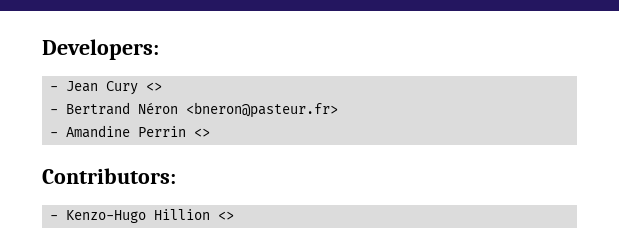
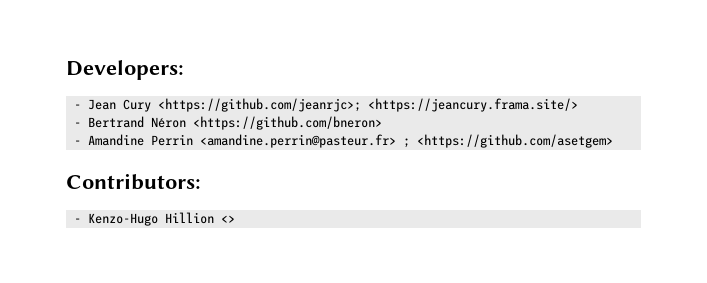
- - Jean Cury <>
+ - Jean Cury <https://github.com/jeanrjc>; <https://jeancury.frama.site/>
- - Bertrand Néron <bneron@pasteur.fr>
+ - Bertrand Néron <https://github.com/bneron>
- - Amandine Perrin <>
+ - Amandine Perrin <amandine.perrin@pasteur.fr> ; <https://github.com/asetgem>

